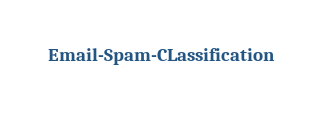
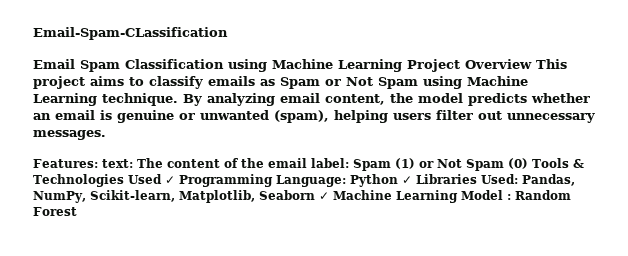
+ Email Spam Classification using Machine Learning Project Overview This project aims to classify emails as Spam or Not Spam using Machine Learning technique. By analyzing email content, the model predicts whether an email is genuine or unwanted (spam), helping users filter out unnecessary messages.
+ Features: text: The content of the email label: Spam (1) or Not Spam (0) Tools & Technologies Used ✓ Programming Language: Python ✓ Libraries Used: Pandas, NumPy, Scikit-learn, Matplotlib, Seaborn ✓ Machine Learning Model : Random Forest

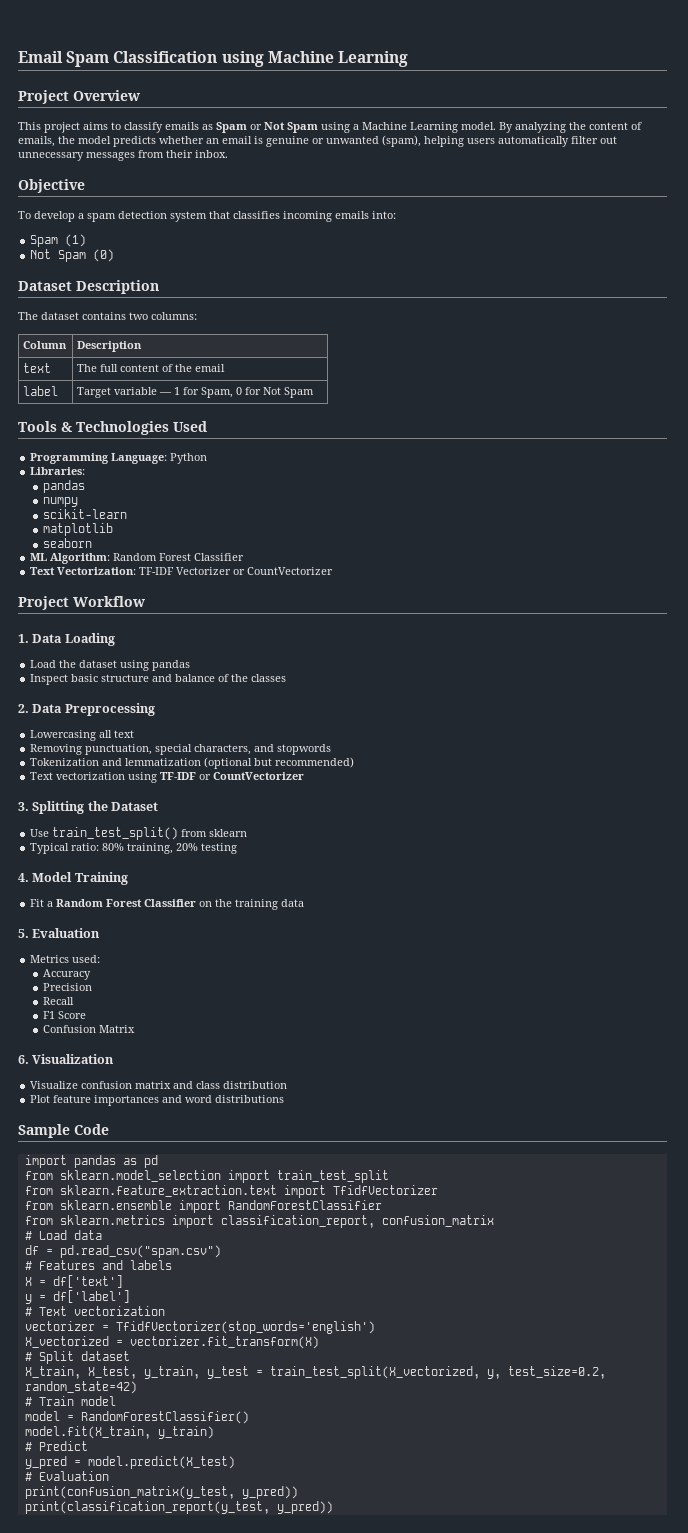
- Email-Spam-CLassification
- Email Spam Classification using Machine Learning Project Overview This project aims to classify emails as Spam or Not Spam using Machine Learning technique.
+ Email Spam Classification using Machine Learning
+ Project Overview
+ This project aims to classify emails as Spam or Not Spam using a Machine Learning model.
- By analyzing email content, the model predicts whether an email is genuine or unwanted (spam), helping users filter out unnecessary messages.
- Features: text: The content of the email label: Spam (1) or Not Spam (0) Tools & Technologies Used ✓ Programming Language: Python ✓ Libraries Used: Pandas, NumPy, Scikit-learn, Matplotlib, Seaborn ✓ Machine Learning Model : Random Forest
+ By analyzing the content of emails, the model predicts whether an email is genuine or unwanted (spam), helping users automatically filter out unnecessary messages from their inbox.
+ Objective
+ To develop a spam detection system that classifies incoming emails into:
+ Spam (1)
+ Not Spam (0)
+ Dataset Description
+ The dataset contains two columns:
+ Column | Description
+ text | The full content of the email
+ label | Target variable — 1 for Spam, 0 for Not Spam
+ Tools & Technologies Used
+ Programming Language: Python
+ Libraries:
+ pandas
+ numpy
+ scikit-learn
+ matplotlib
+ seaborn
+ ML Algorithm: Random Forest Classifier
+ Text Vectorization: TF-IDF Vectorizer or CountVectorizer
+ Project Workflow
+ 1. Data Loading
+ Load the dataset using pandas
+ Inspect basic structure and balance of the classes
+ 2. Data Preprocessing
+ Lowercasing all text
+ Removing punctuation, special characters, and stopwords
+ Tokenization and lemmatization (optional but recommended)
+ Text vectorization using TF-IDF or CountVectorizer
+ 3. Splitting the Dataset
+ Use train_test_split() from sklearn
+ Typical ratio: 80% training, 20% testing
+ 4. Model Training
+ Fit a Random Forest Classifier on the training data
+ 5. Evaluation
+ Metrics used:
+ Accuracy
+ Precision
+ Recall
+ F1 Score
+ Confusion Matrix
+ 6. Visualization
+ Visualize confusion matrix and class distribution
+ Plot feature importances and word distributions
+ Sample Code
+ import pandas as pd
+ from sklearn.model_selection import train_test_split
+ from sklearn.feature_extraction.text import TfidfVectorizer
+ from sklearn.ensemble import RandomForestClassifier
+ from sklearn.metrics import classification_report, confusion_matrix
+ # Load data
+ df = pd.read_csv("spam.csv")
+ # Features and labels
+ X = df['text']
+ y = df['label']
+ # Text vectorization
+ vectorizer = TfidfVectorizer(stop_words='english')
+ X_vectorized = vectorizer.fit_transform(X)
+ # Split dataset
+ X_train, X_test, y_train, y_test = train_test_split(X_vectorized, y, test_size=0.2, random_state=42)
+ # Train model
+ model = RandomForestClassifier()
+ model.fit(X_train, y_train)
+ # Predict
+ y_pred = model.predict(X_test)
+ # Evaluation
+ print(confusion_matrix(y_test, y_pred))
+ print(classification_report(y_test, y_pred))

